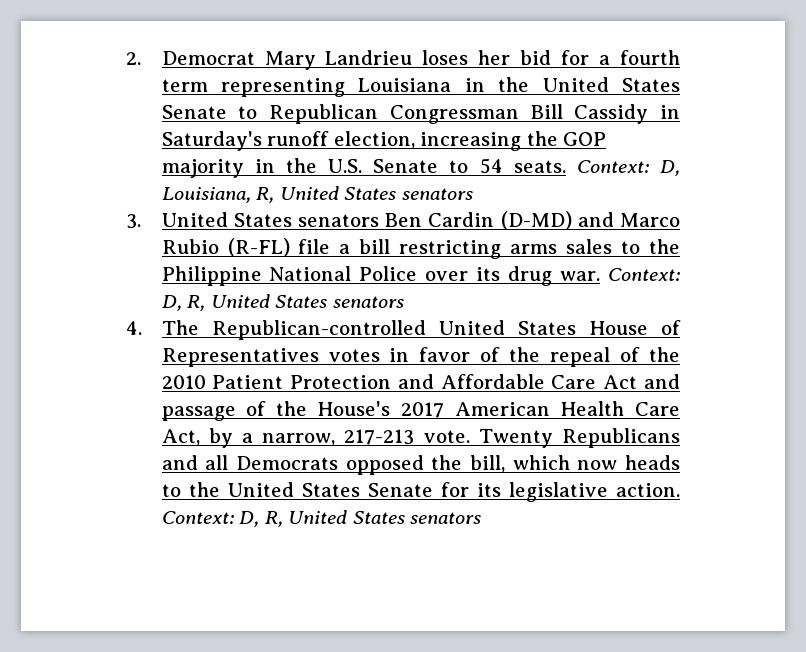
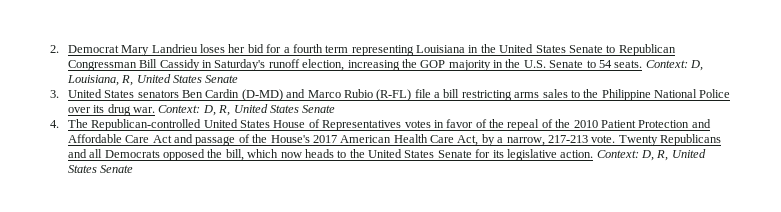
- Context: D, Louisiana, R, United States senators
+ Context: D, Louisiana, R, United States Senate
- 3. United States senators Ben Cardin (D-MD) and Marco Rubio (R-FL) file a bill restricting arms sales to the Philippine National Police over its drug war. Context: D, R, United States senators
+ 3. United States senators Ben Cardin (D-MD) and Marco Rubio (R-FL) file a bill restricting arms sales to the Philippine National Police over its drug war. Context: D, R, United States Senate
- Twenty Republicans and all Democrats opposed the bill, which now heads to the United States Senate for its legislative action. Context: D, R, United States senators
+ Twenty Republicans and all Democrats opposed the bill, which now heads to the United States Senate for its legislative action. Context: D, R, United States Senate

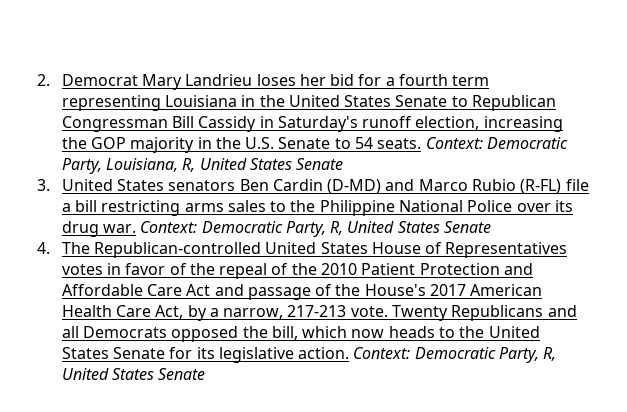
- Context: D, Louisiana, R, United States Senate
+ Context: Democratic Party, Louisiana, R, United States Senate
- 3. United States senators Ben Cardin (D-MD) and Marco Rubio (R-FL) file a bill restricting arms sales to the Philippine National Police over its drug war. Context: D, R, United States Senate
+ 3. United States senators Ben Cardin (D-MD) and Marco Rubio (R-FL) file a bill restricting arms sales to the Philippine National Police over its drug war. Context: Democratic Party, R, United States Senate
- Twenty Republicans and all Democrats opposed the bill, which now heads to the United States Senate for its legislative action. Context: D, R, United States Senate
+ Twenty Republicans and all Democrats opposed the bill, which now heads to the United States Senate for its legislative action. Context: Democratic Party, R, United States Senate

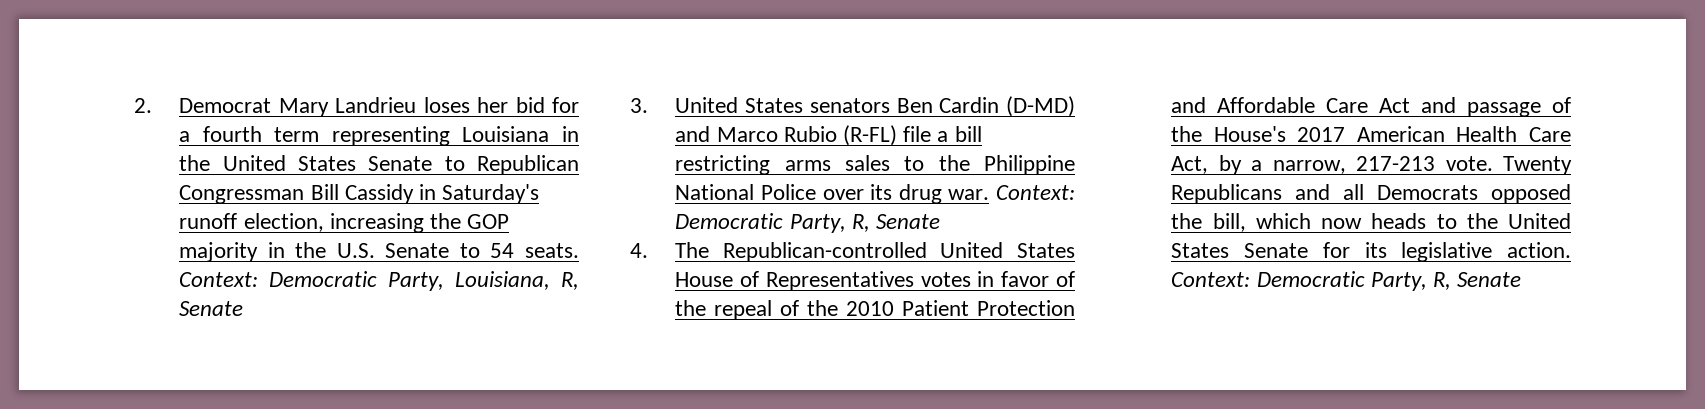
- Context: Democratic Party, Louisiana, R, United States Senate
+ Context: Democratic Party, Louisiana, R, Senate
- 3. United States senators Ben Cardin (D-MD) and Marco Rubio (R-FL) file a bill restricting arms sales to the Philippine National Police over its drug war. Context: Democratic Party, R, United States Senate
+ 3. United States senators Ben Cardin (D-MD) and Marco Rubio (R-FL) file a bill restricting arms sales to the Philippine National Police over its drug war. Context: Democratic Party, R, Senate
- Twenty Republicans and all Democrats opposed the bill, which now heads to the United States Senate for its legislative action. Context: Democratic Party, R, United States Senate
+ Twenty Republicans and all Democrats opposed the bill, which now heads to the United States Senate for its legislative action. Context: Democratic Party, R, Senate

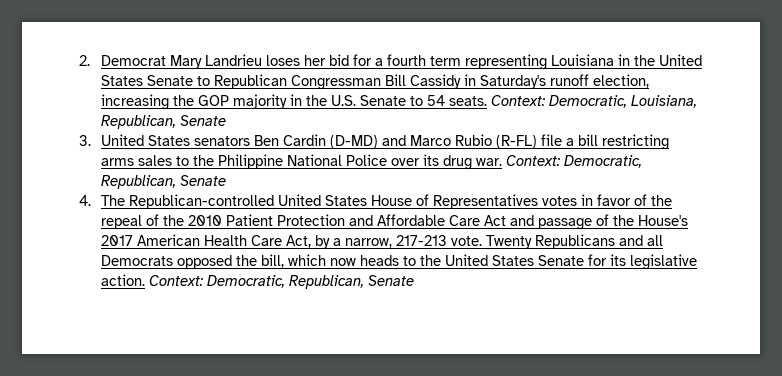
- Context: Democratic Party, Louisiana, R, Senate
+ Context: Democratic, Louisiana, Republican, Senate
- 3. United States senators Ben Cardin (D-MD) and Marco Rubio (R-FL) file a bill restricting arms sales to the Philippine National Police over its drug war. Context: Democratic Party, R, Senate
+ 3. United States senators Ben Cardin (D-MD) and Marco Rubio (R-FL) file a bill restricting arms sales to the Philippine National Police over its drug war. Context: Democratic, Republican, Senate
- Twenty Republicans and all Democrats opposed the bill, which now heads to the United States Senate for its legislative action. Context: Democratic Party, R, Senate
+ Twenty Republicans and all Democrats opposed the bill, which now heads to the United States Senate for its legislative action. Context: Democratic, Republican, Senate

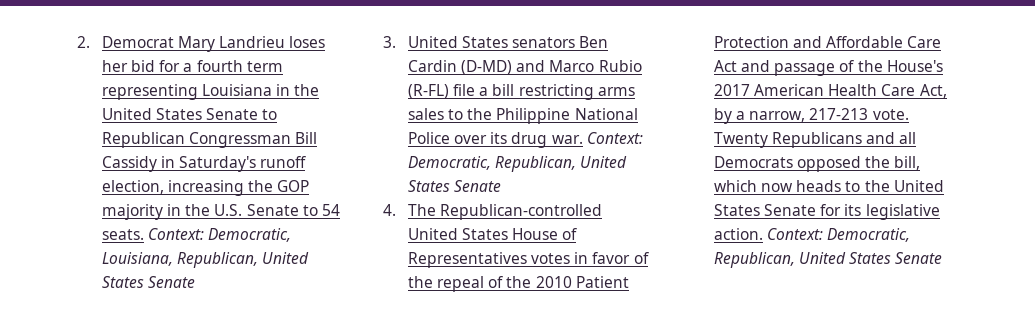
- Context: Democratic, Louisiana, Republican, Senate
+ Context: Democratic, Louisiana, Republican, United States Senate
- 3. United States senators Ben Cardin (D-MD) and Marco Rubio (R-FL) file a bill restricting arms sales to the Philippine National Police over its drug war. Context: Democratic, Republican, Senate
+ 3. United States senators Ben Cardin (D-MD) and Marco Rubio (R-FL) file a bill restricting arms sales to the Philippine National Police over its drug war. Context: Democratic, Republican, United States Senate
- Twenty Republicans and all Democrats opposed the bill, which now heads to the United States Senate for its legislative action. Context: Democratic, Republican, Senate
+ Twenty Republicans and all Democrats opposed the bill, which now heads to the United States Senate for its legislative action. Context: Democratic, Republican, United States Senate

